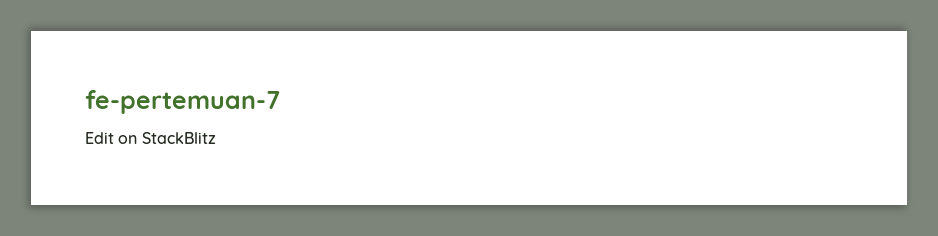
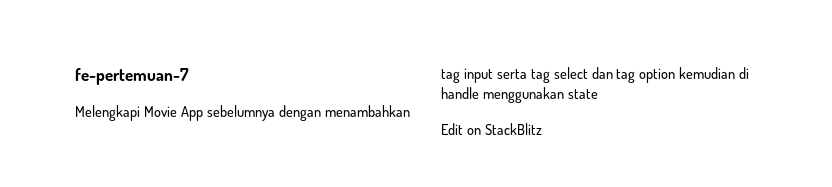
+ Melengkapi Movie App sebelumnya dengan menambahkan tag input serta tag select dan tag option kemudian di handle menggunakan state

